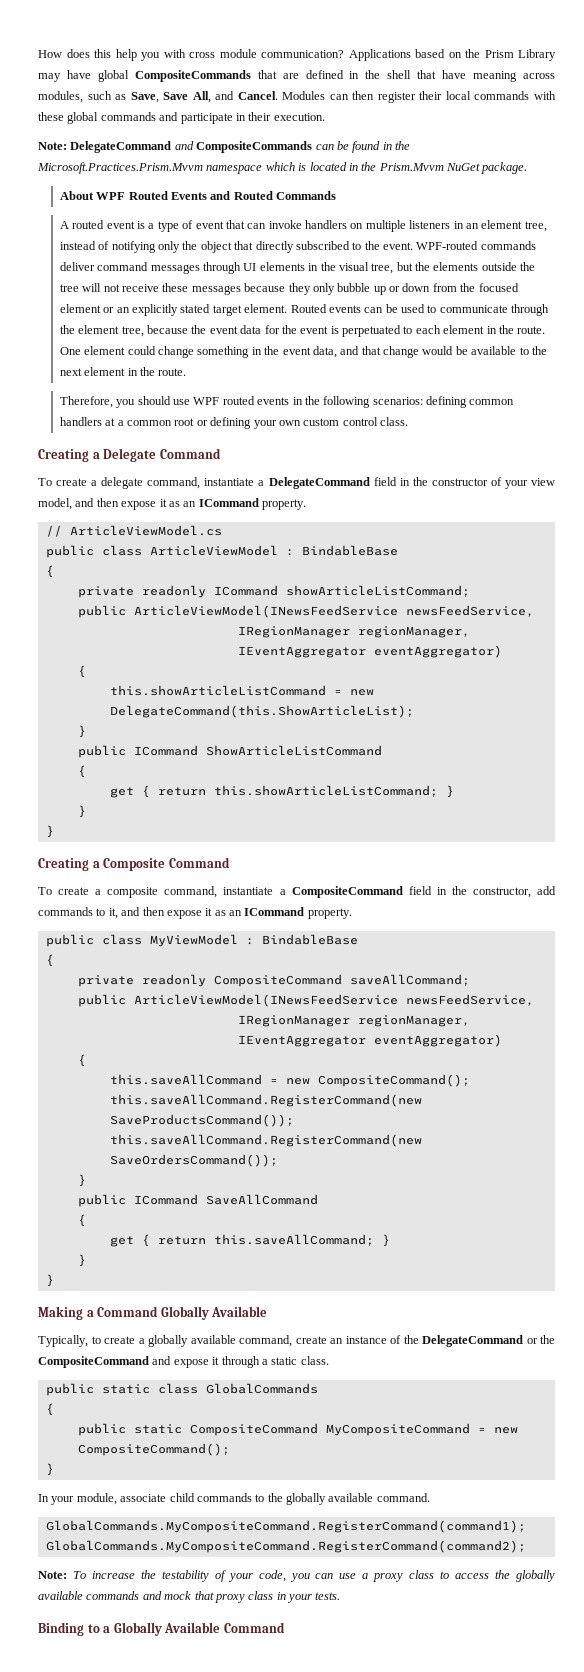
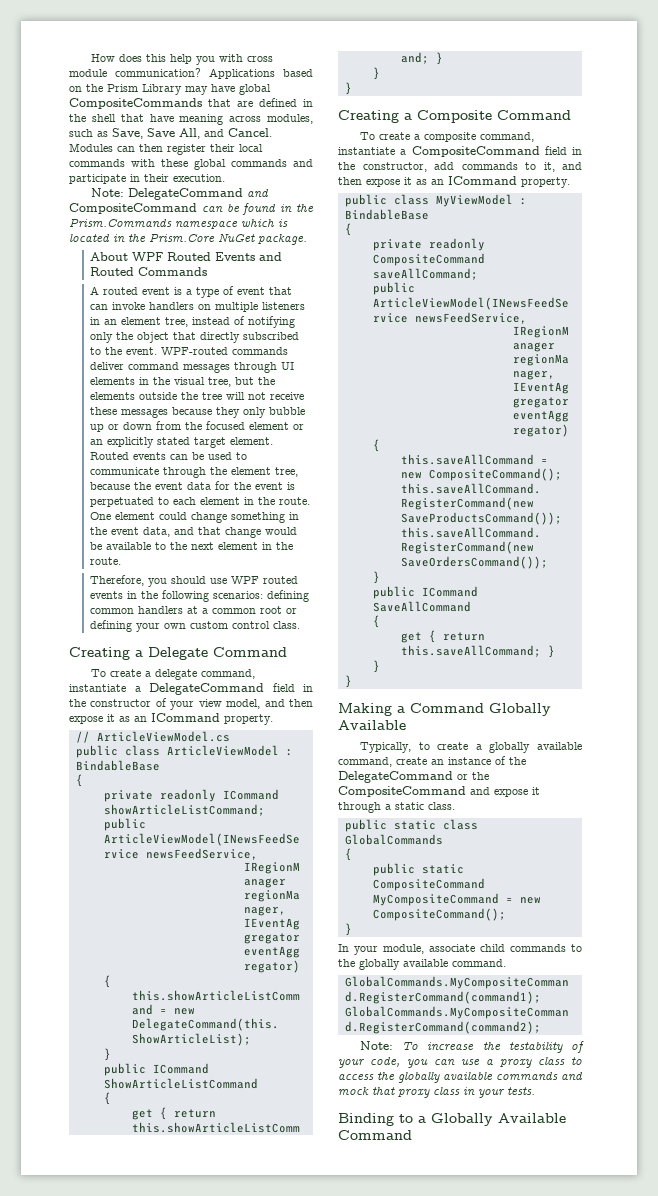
- Note: DelegateCommand and CompositeCommands can be found in the Microsoft.Practices.Prism.Mvvm namespace which is located in the Prism.Mvvm NuGet package.
+ Note: DelegateCommand and CompositeCommand can be found in the Prism.Commands namespace which is located in the Prism.Core NuGet package.

